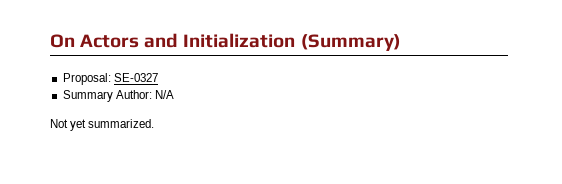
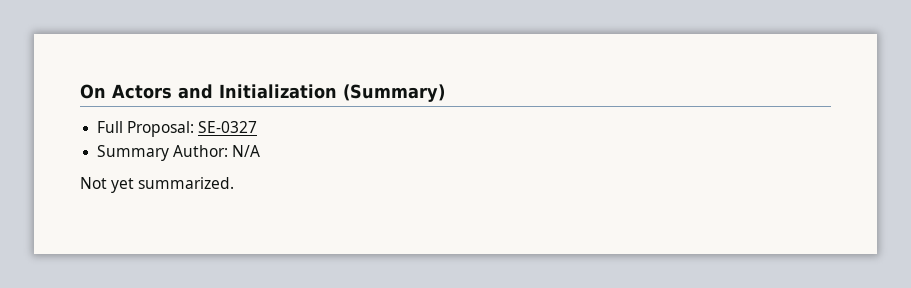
- Proposal: SE-0327
+ Full Proposal: SE-0327

